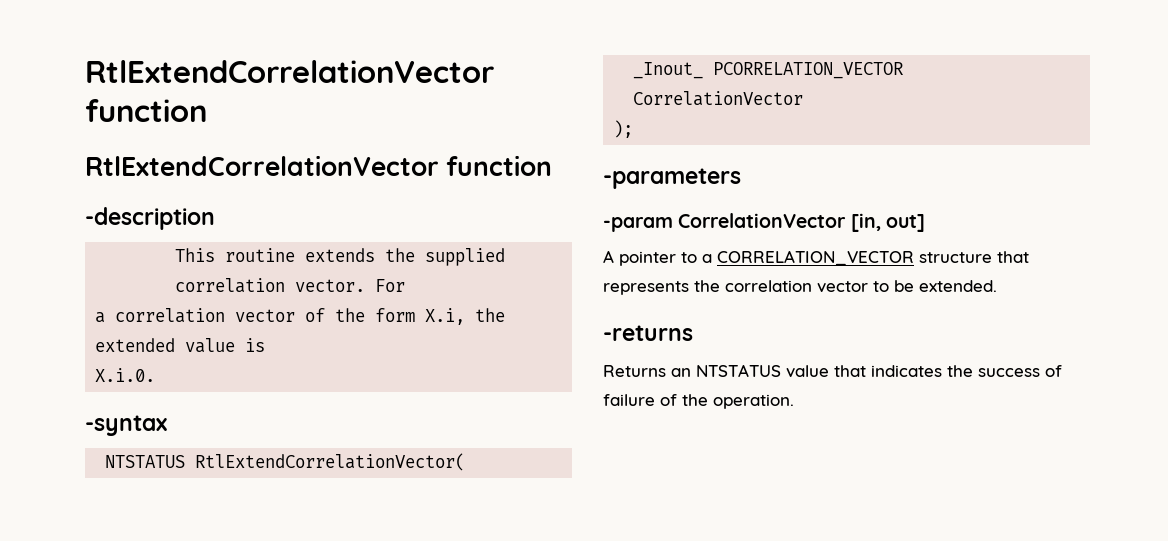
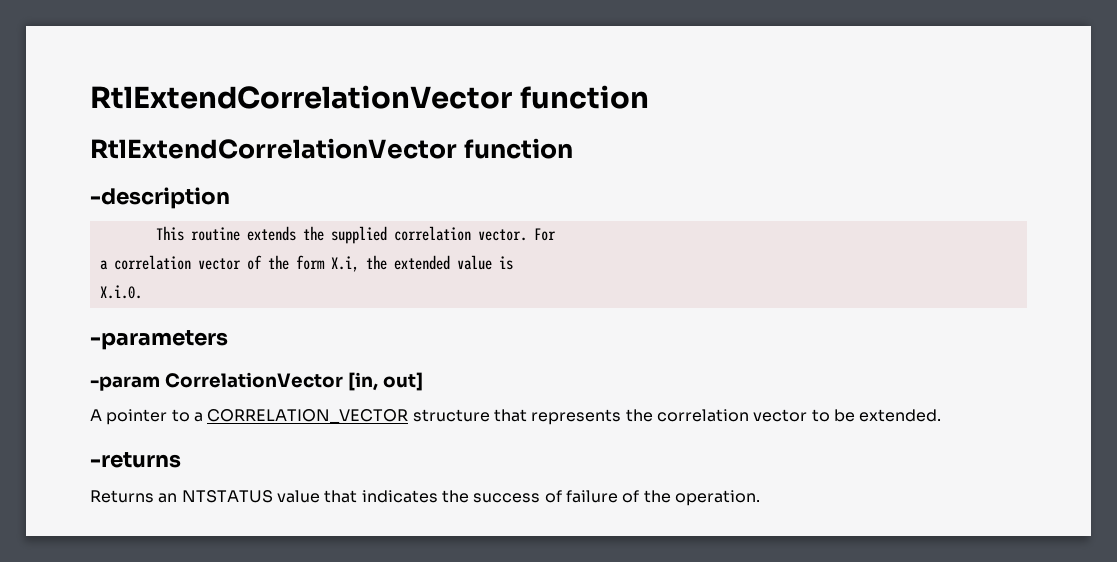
- -syntax
- NTSTATUS RtlExtendCorrelationVector(
- _Inout_ PCORRELATION_VECTOR CorrelationVector
- );

